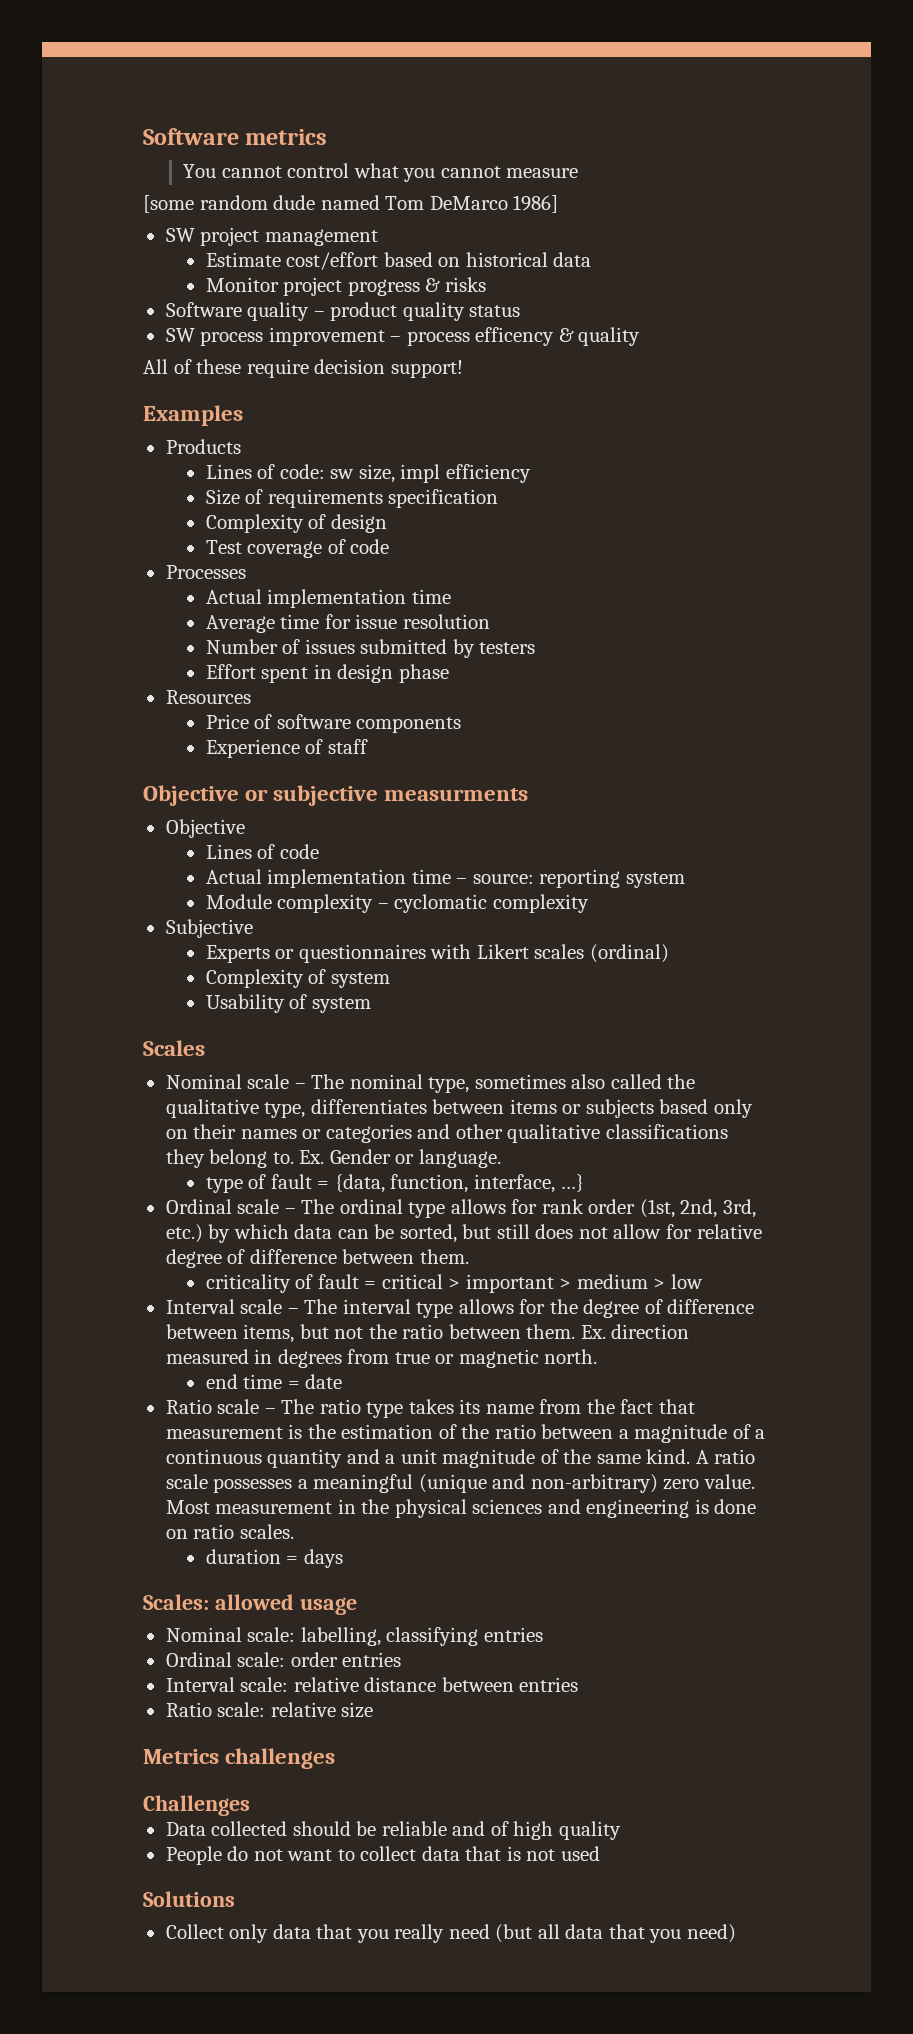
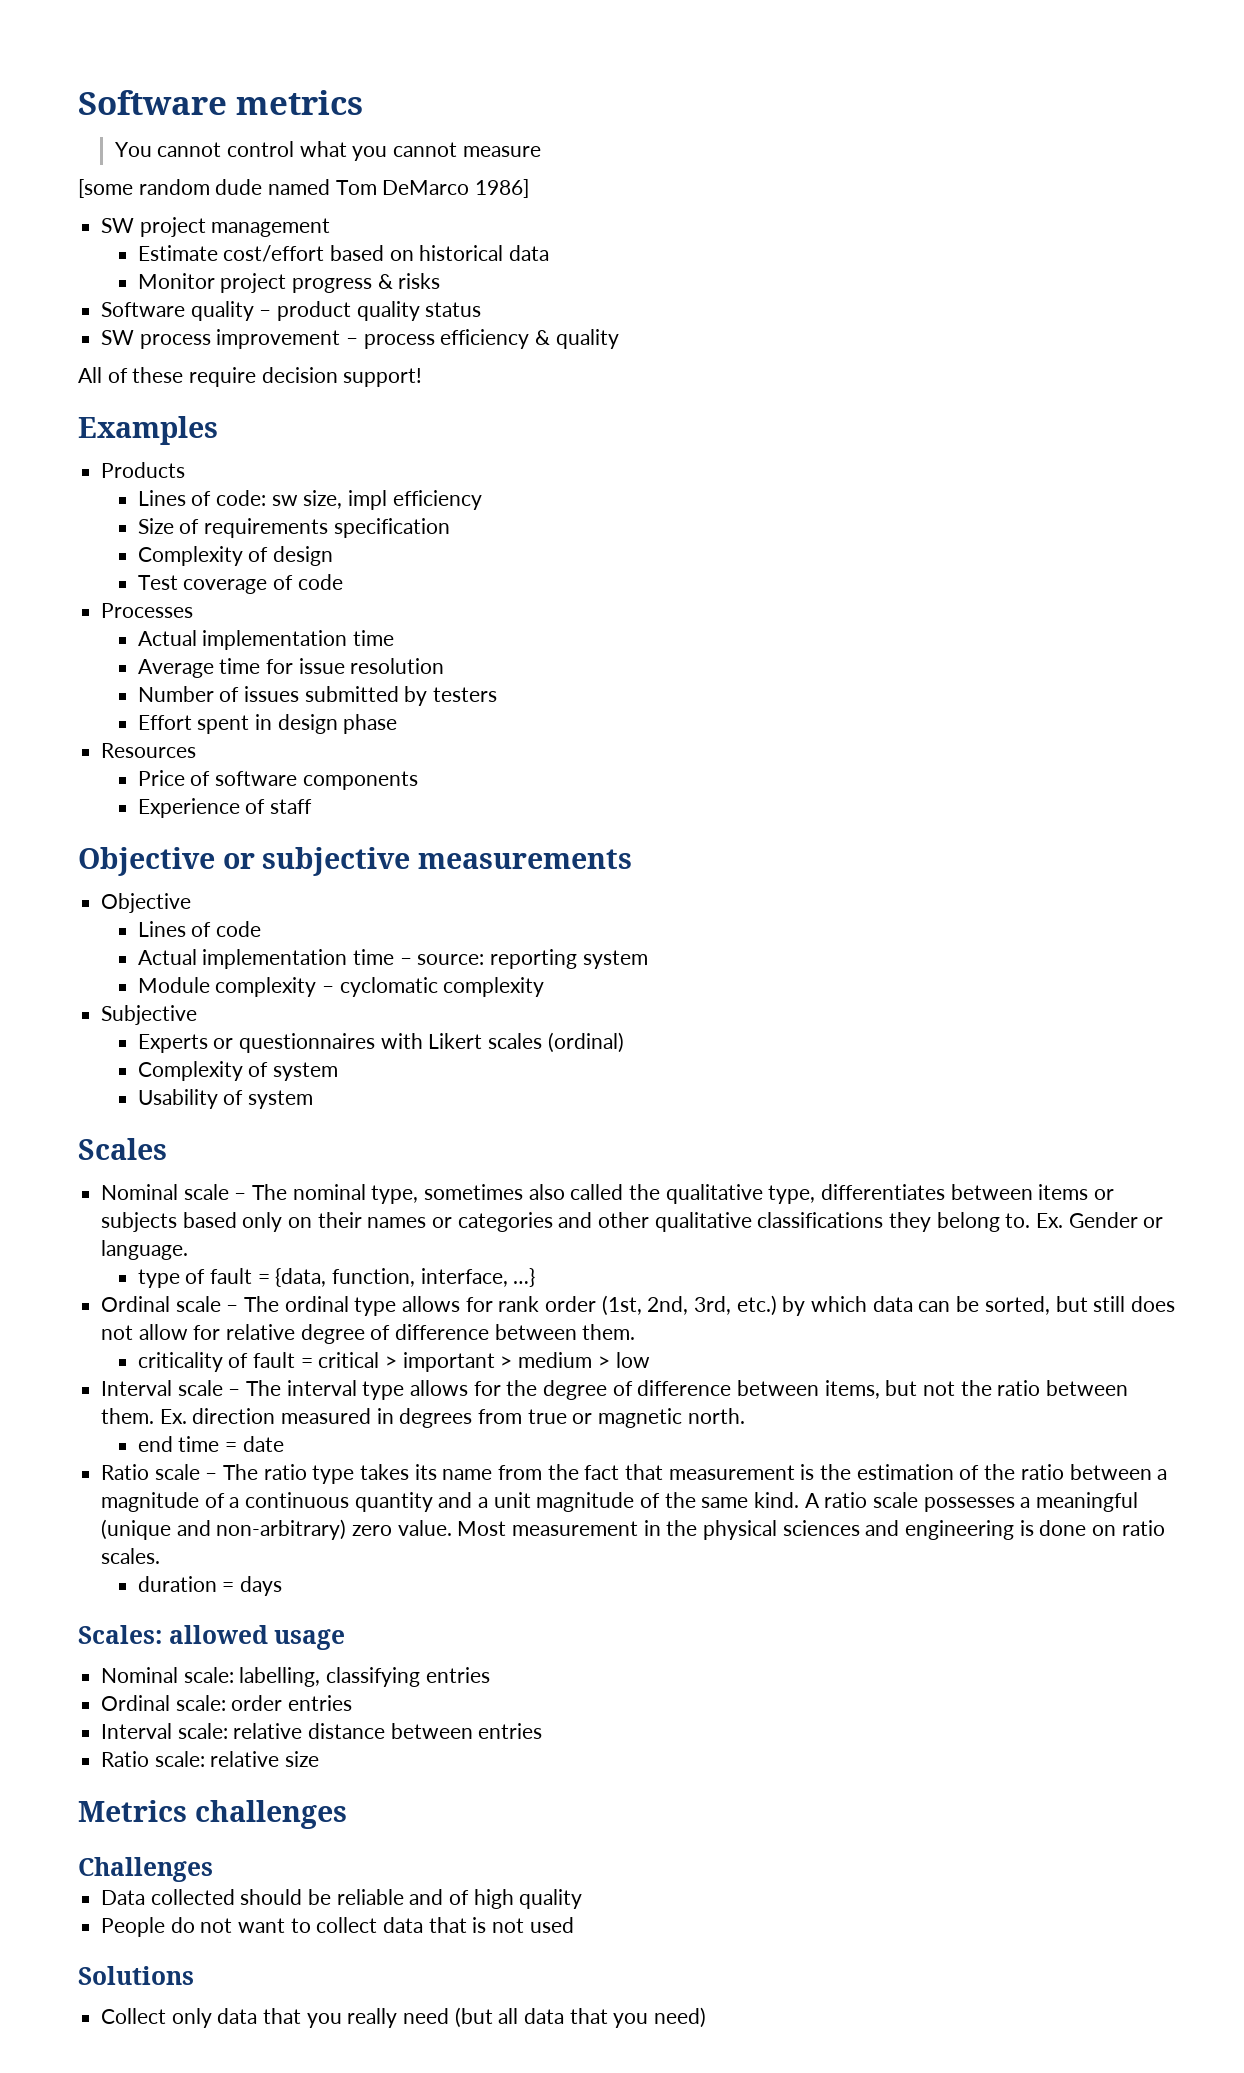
- SW process improvement – process efficency & quality
+ SW process improvement – process efficiency & quality
- Objective or subjective measurments
+ Objective or subjective measurements

